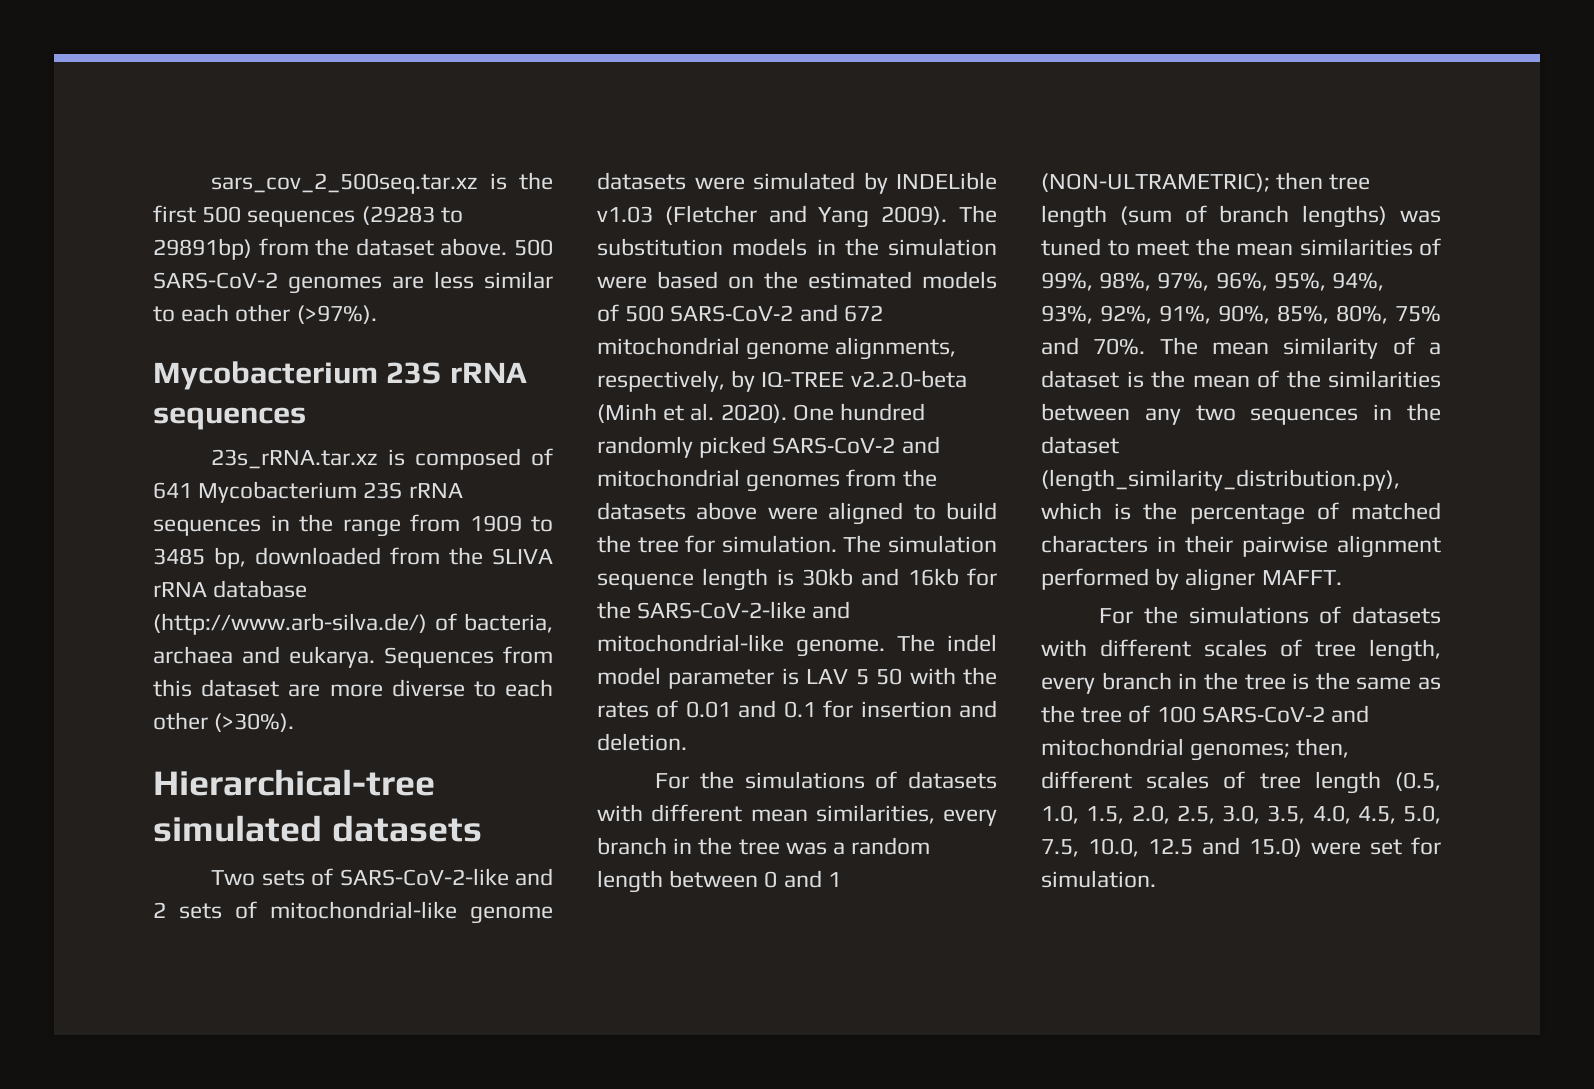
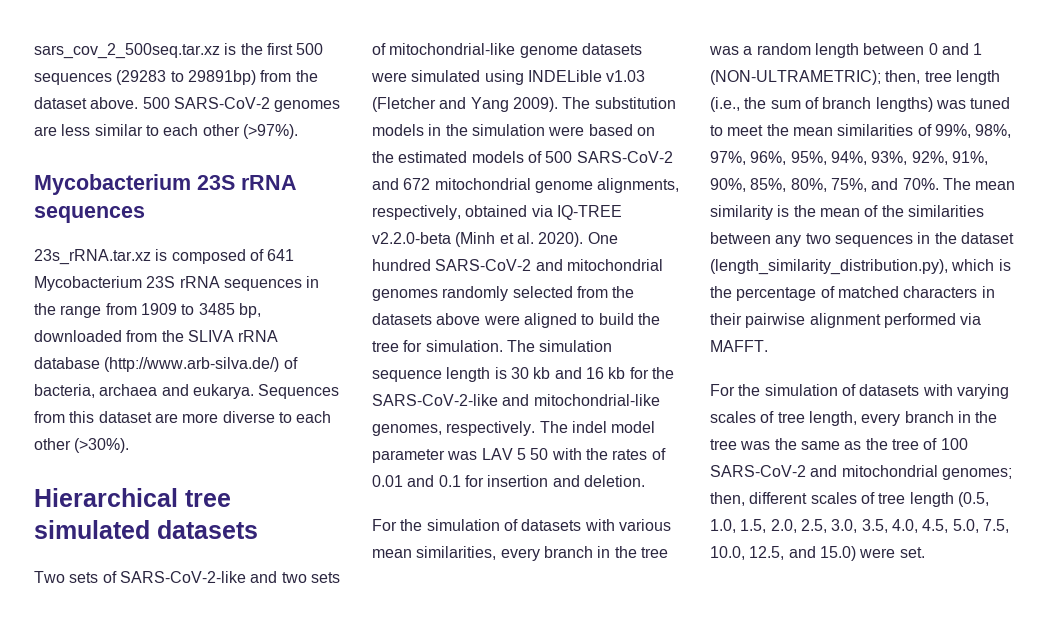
- Hierarchical-tree simulated datasets
+ Hierarchical tree simulated datasets
- Two sets of SARS-CoV-2-like and 2 sets of mitochondrial-like genome datasets were simulated by INDELible v1.03 (Fletcher and Yang 2009).
+ Two sets of SARS-CoV-2-like and two sets of mitochondrial-like genome datasets were simulated using INDELible v1.03 (Fletcher and Yang 2009).
- The substitution models in the simulation were based on the estimated models of 500 SARS‑CoV‑2 and 672 mitochondrial genome alignments, respectively, by IQ-TREE v2.2.0-beta (Minh et al. 2020).
+ The substitution models in the simulation were based on the estimated models of 500 SARS‑CoV‑2 and 672 mitochondrial genome alignments, respectively, obtained via IQ-TREE v2.2.0-beta (Minh et al. 2020).
- One hundred randomly picked SARS‑CoV‑2 and mitochondrial genomes from the datasets above were aligned to build the tree for simulation.
+ One hundred SARS‑CoV‑2 and mitochondrial genomes randomly selected from the datasets above were aligned to build the tree for simulation.
- The simulation sequence length is 30kb and 16kb for the SARS-CoV-2-like and mitochondrial-like genome.
+ The simulation sequence length is 30 kb and 16 kb for the SARS-CoV-2-like and mitochondrial-like genomes, respectively.
- The indel model parameter is LAV 5 50 with the rates of 0.01 and 0.1 for insertion and deletion.
+ The indel model parameter was LAV 5 50 with the rates of 0.01 and 0.1 for insertion and deletion.
- For the simulations of datasets with different mean similarities, every branch in the tree was a random length between 0 and 1 (NON-ULTRAMETRIC); then tree length (sum of branch lengths) was tuned to meet the mean similarities of 99%, 98%, 97%, 96%, 95%, 94%, 93%, 92%, 91%, 90%, 85%, 80%, 75% and 70%.
+ For the simulation of datasets with various mean similarities, every branch in the tree was a random length between 0 and 1 (NON-ULTRAMETRIC); then, tree length (i.e., the sum of branch lengths) was tuned to meet the mean similarities of 99%, 98%, 97%, 96%, 95%, 94%, 93%, 92%, 91%, 90%, 85%, 80%, 75%, and 70%.
- The mean similarity of a dataset is the mean of the similarities between any two sequences in the dataset (length_similarity_distribution.py), which is the percentage of matched characters in their pairwise alignment performed by aligner MAFFT.
+ The mean similarity is the mean of the similarities between any two sequences in the dataset (length_similarity_distribution.py), which is the percentage of matched characters in their pairwise alignment performed via MAFFT.
- For the simulations of datasets with different scales of tree length, every branch in the tree is the same as the tree of 100 SARS‑CoV‑2 and mitochondrial genomes; then, different scales of tree length (0.5, 1.0, 1.5, 2.0, 2.5, 3.0, 3.5, 4.0, 4.5, 5.0, 7.5, 10.0, 12.5 and 15.0) were set for simulation.
+ For the simulation of datasets with varying scales of tree length, every branch in the tree was the same as the tree of 100 SARS‑CoV‑2 and mitochondrial genomes; then, different scales of tree length (0.5, 1.0, 1.5, 2.0, 2.5, 3.0, 3.5, 4.0, 4.5, 5.0, 7.5, 10.0, 12.5, and 15.0) were set.

